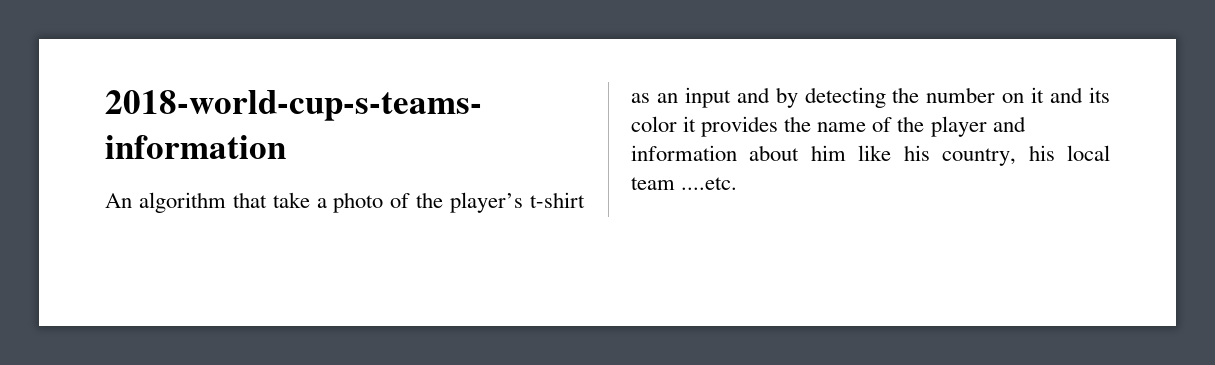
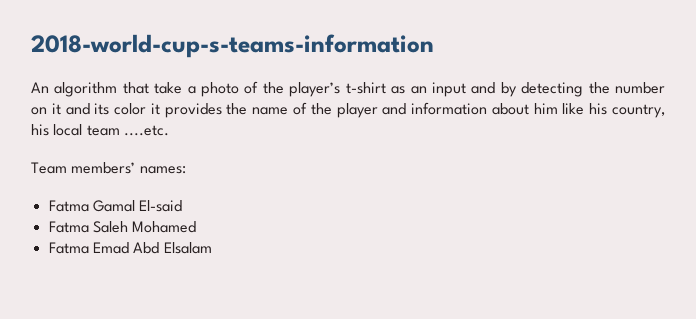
+ Team members’ names:
+ Fatma Gamal El-said
+ Fatma Saleh Mohamed
+ Fatma Emad Abd Elsalam

